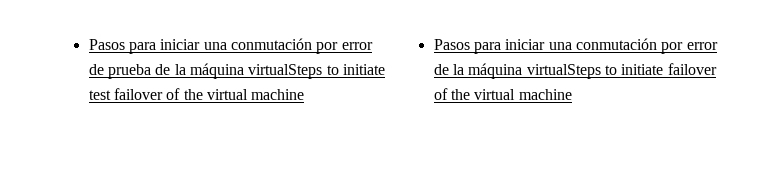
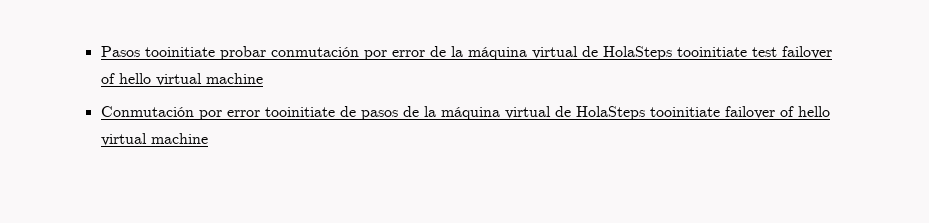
- Pasos para iniciar una conmutación por error de prueba de la máquina virtualSteps to initiate test failover of the virtual machine
- Pasos para iniciar una conmutación por error de la máquina virtualSteps to initiate failover of the virtual machine
+ Pasos tooinitiate probar conmutación por error de la máquina virtual de HolaSteps tooinitiate test failover of hello virtual machine
+ Conmutación por error tooinitiate de pasos de la máquina virtual de HolaSteps tooinitiate failover of hello virtual machine

